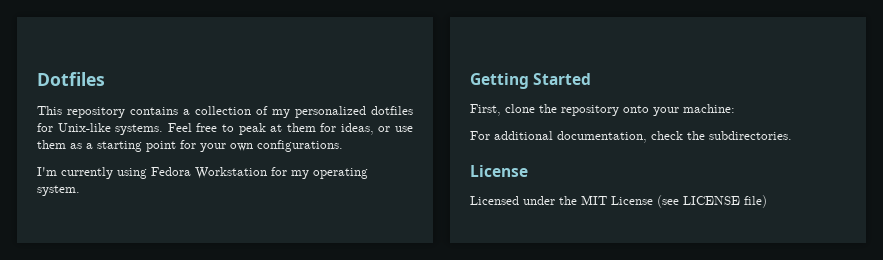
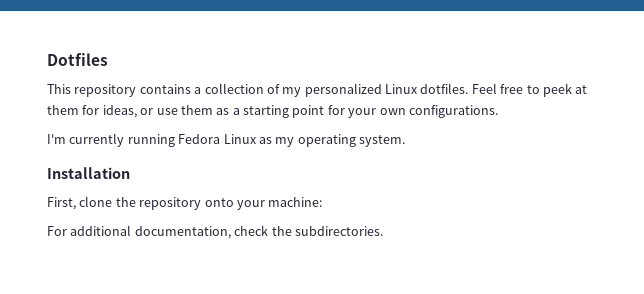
- This repository contains a collection of my personalized dotfiles for Unix-like systems.
+ This repository contains a collection of my personalized Linux dotfiles.
- Feel free to peak at them for ideas, or use them as a starting point for your own configurations.
+ Feel free to peek at them for ideas, or use them as a starting point for your own configurations.
- I'm currently using Fedora Workstation for my operating system.
+ I'm currently running Fedora Linux as my operating system.
- Getting Started
+ Installation
  For additional documentation, check the subdirectories.
- License
- Licensed under the MIT License (see LICENSE file)

